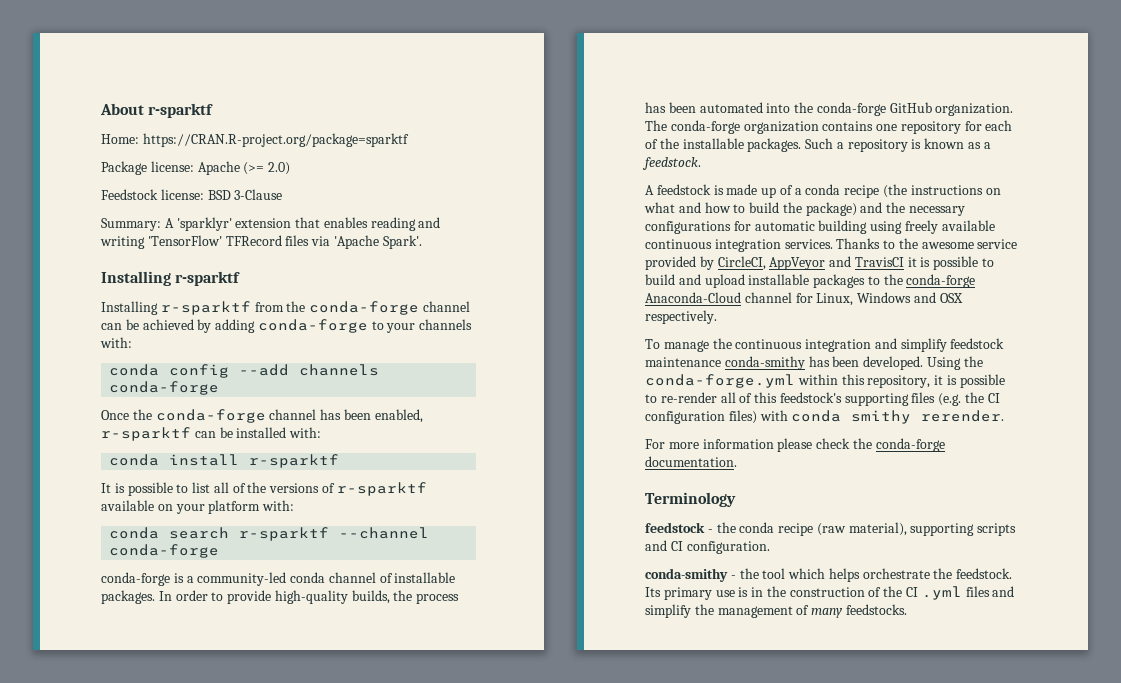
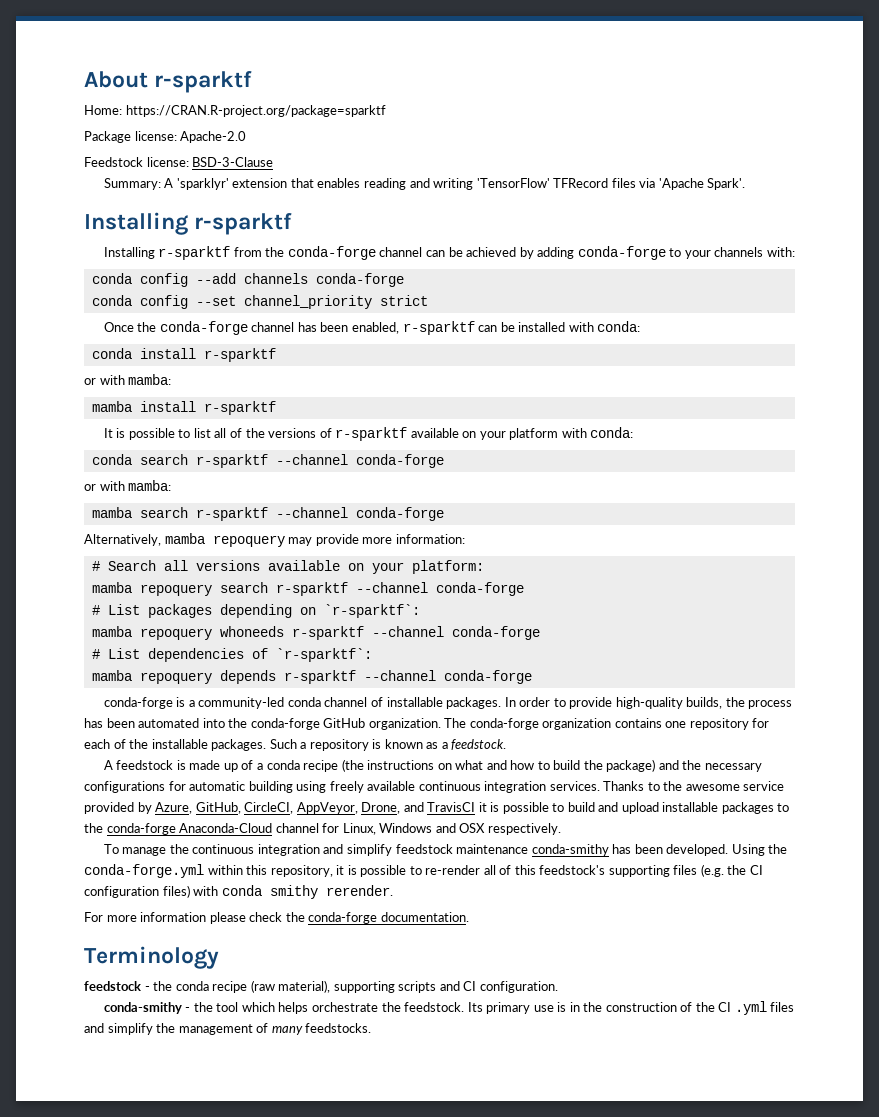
- Package license: Apache (>= 2.0)
+ Package license: Apache-2.0
- Feedstock license: BSD 3-Clause
+ Feedstock license: BSD-3-Clause
+ conda config --set channel_priority strict
- Once the conda-forge channel has been enabled, r-sparktf can be installed with:
+ Once the conda-forge channel has been enabled, r-sparktf can be installed with conda:
  conda install r-sparktf
+ or with mamba:
+ mamba install r-sparktf
- It is possible to list all of the versions of r-sparktf available on your platform with:
+ It is possible to list all of the versions of r-sparktf available on your platform with conda:
  conda search r-sparktf --channel conda-forge
+ or with mamba:
+ mamba search r-sparktf --channel conda-forge
+ Alternatively, mamba repoquery may provide more information:
+ # Search all versions available on your platform:
+ mamba repoquery search r-sparktf --channel conda-forge
+ # List packages depending on `r-sparktf`:
+ mamba repoquery whoneeds r-sparktf --channel conda-forge
+ # List dependencies of `r-sparktf`:
+ mamba repoquery depends r-sparktf --channel conda-forge
- Thanks to the awesome service provided by CircleCI, AppVeyor and TravisCI it is possible to build and upload installable packages to the conda-forge Anaconda-Cloud channel for Linux, Windows and OSX respectively.
+ Thanks to the awesome service provided by Azure, GitHub, CircleCI, AppVeyor, Drone, and TravisCI it is possible to build and upload installable packages to the conda-forge Anaconda-Cloud channel for Linux, Windows and OSX respectively.

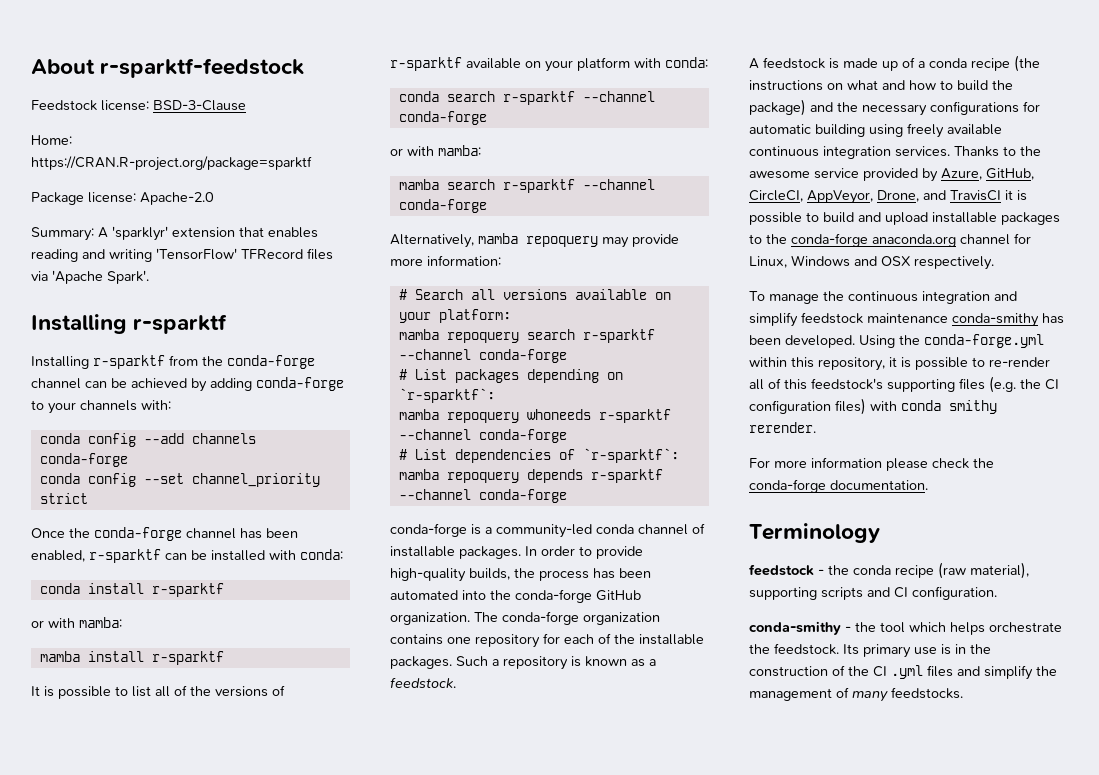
- About r-sparktf
+ About r-sparktf-feedstock
+ Feedstock license: BSD-3-Clause
- Feedstock license: BSD-3-Clause
- Thanks to the awesome service provided by Azure, GitHub, CircleCI, AppVeyor, Drone, and TravisCI it is possible to build and upload installable packages to the conda-forge Anaconda-Cloud channel for Linux, Windows and OSX respectively.
+ Thanks to the awesome service provided by Azure, GitHub, CircleCI, AppVeyor, Drone, and TravisCI it is possible to build and upload installable packages to the conda-forge anaconda.org channel for Linux, Windows and OSX respectively.

